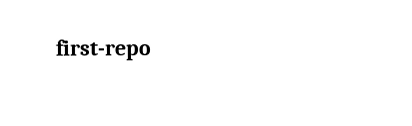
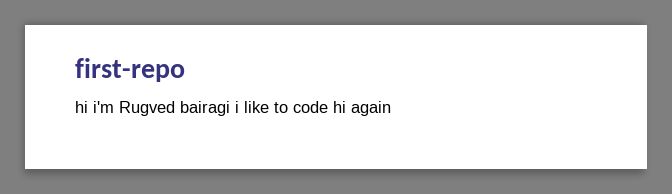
+ hi i'm Rugved bairagi i like to code hi again

